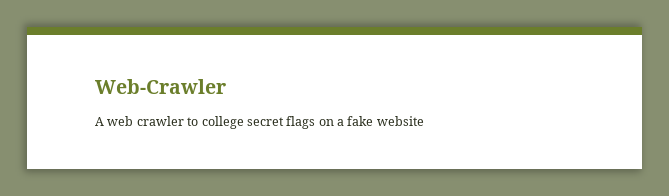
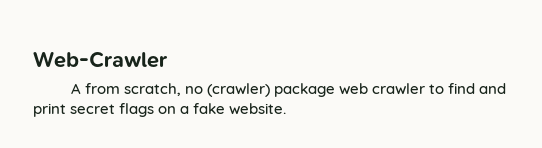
- A web crawler to college secret flags on a fake website
+ A from scratch, no (crawler) package web crawler to find and print secret flags on a fake website.

